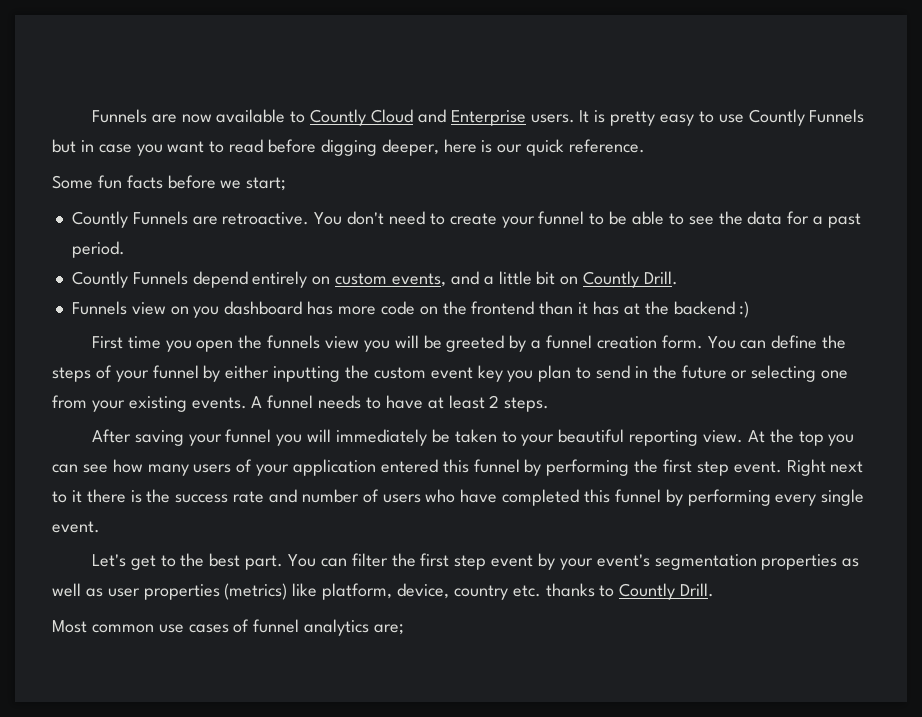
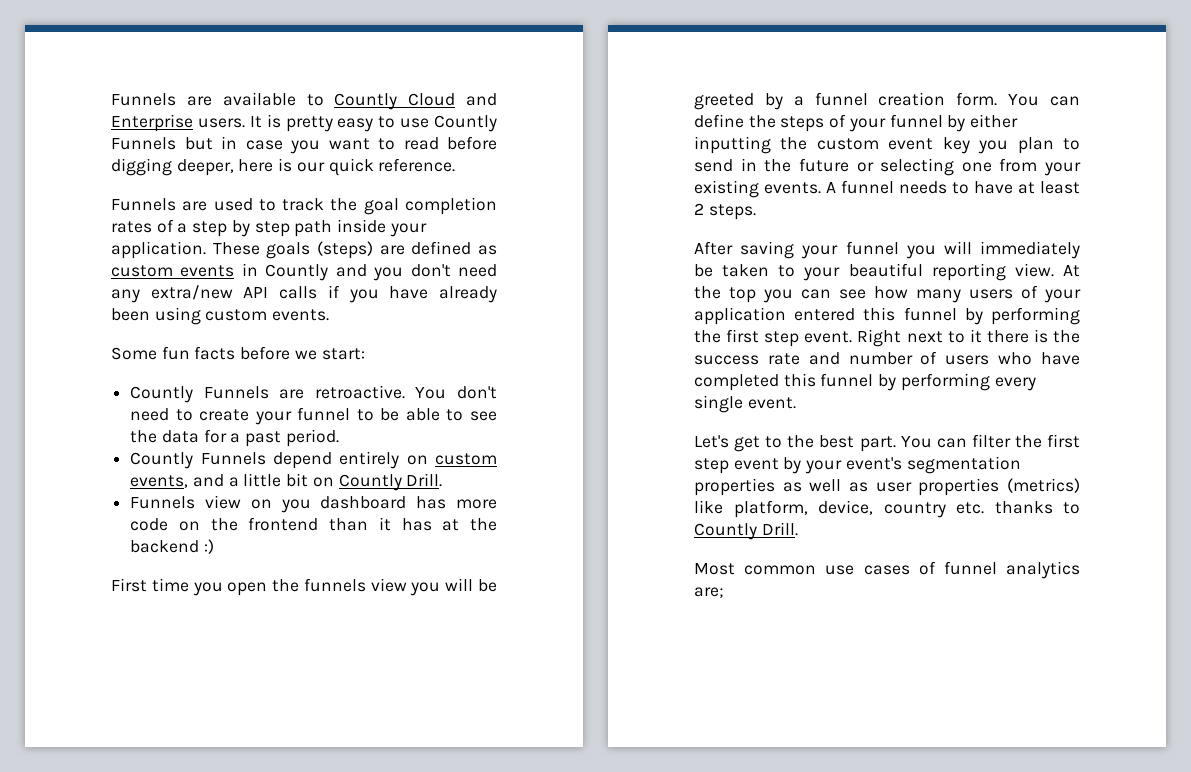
- Funnels are now available to Countly Cloud and Enterprise users.
+ Funnels are available to Countly Cloud and Enterprise users.
+ Funnels are used to track the goal completion rates of a step by step path inside your application. These goals (steps) are defined as custom events in Countly and you don't need any extra/new API calls if you have already been using custom events.
- Some fun facts before we start;
+ Some fun facts before we start:

